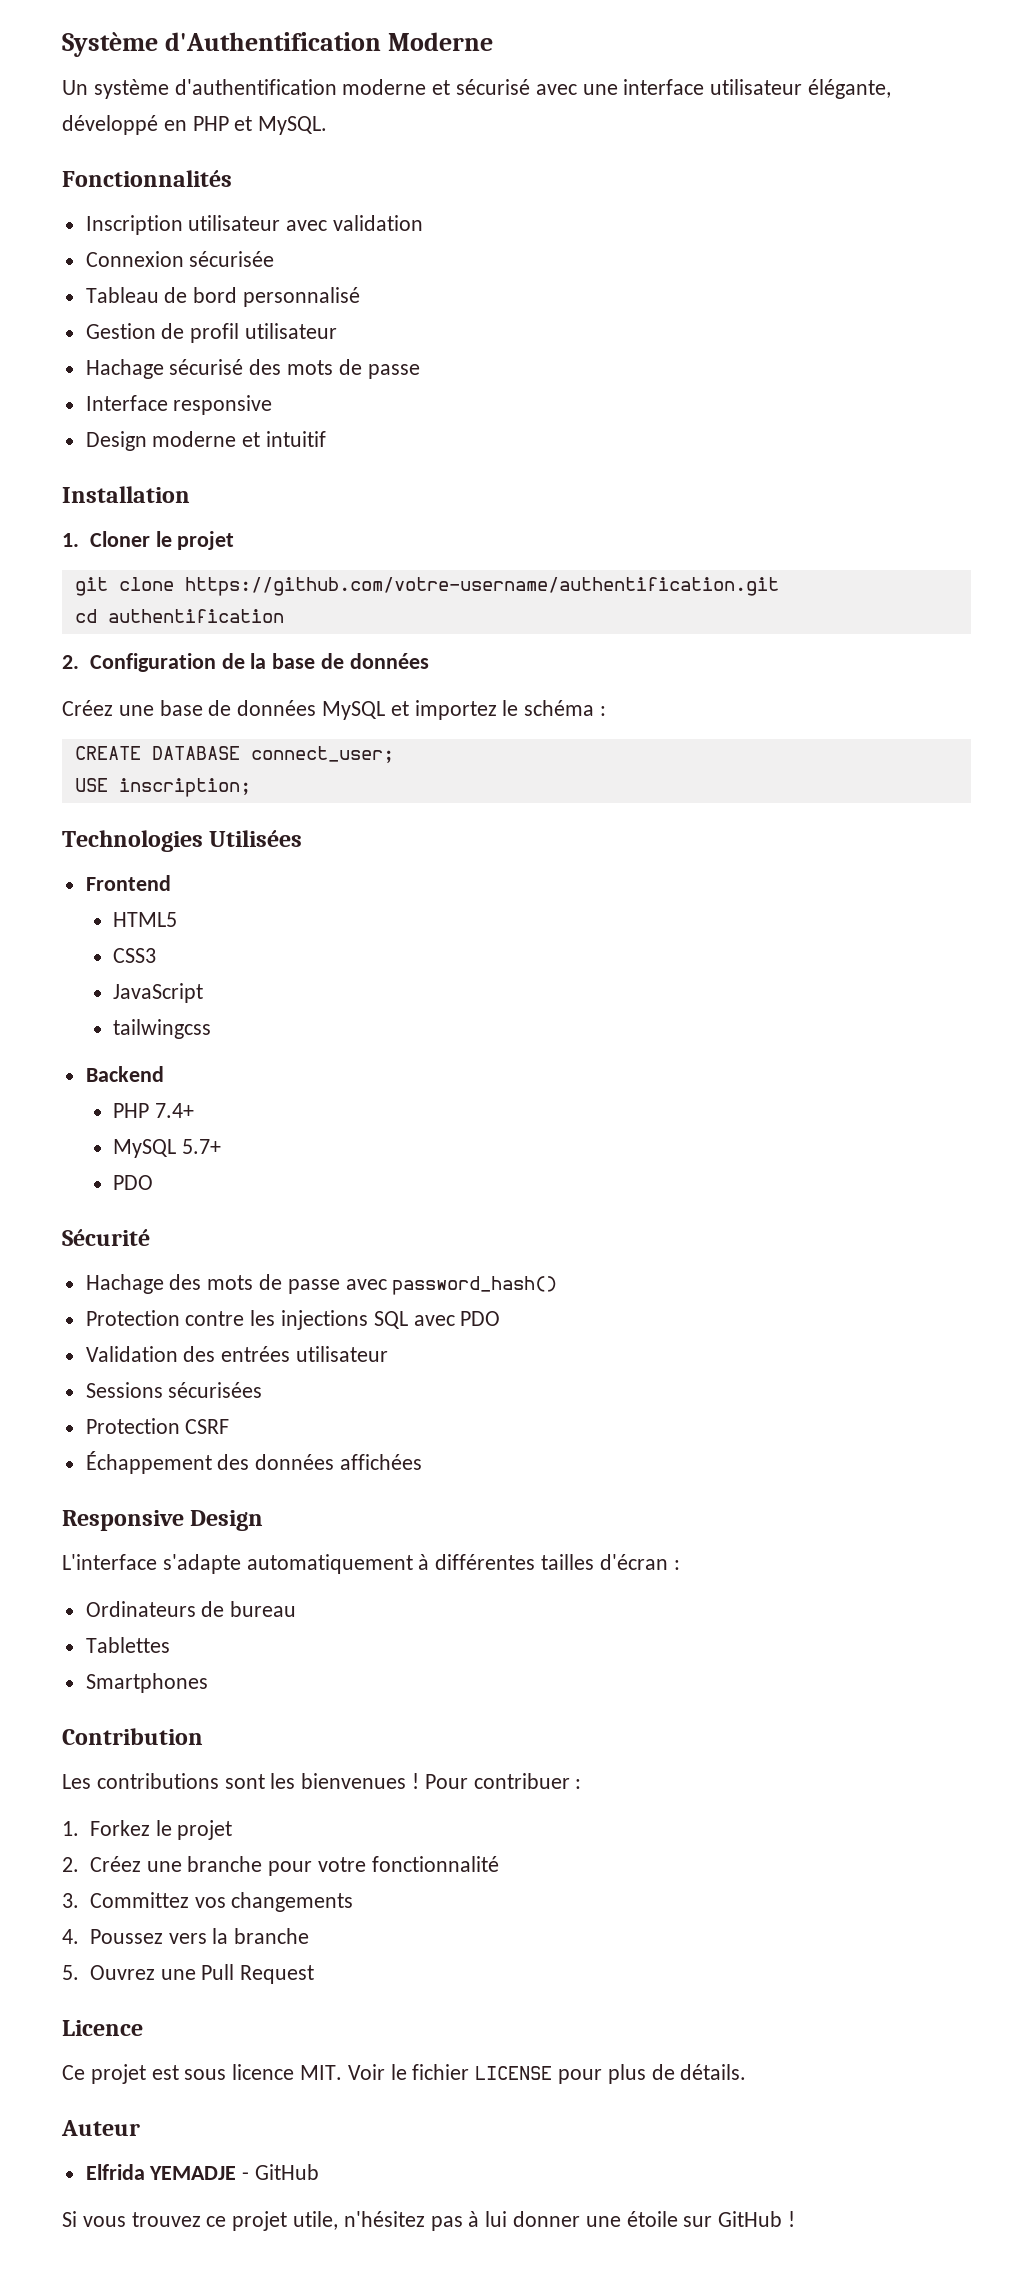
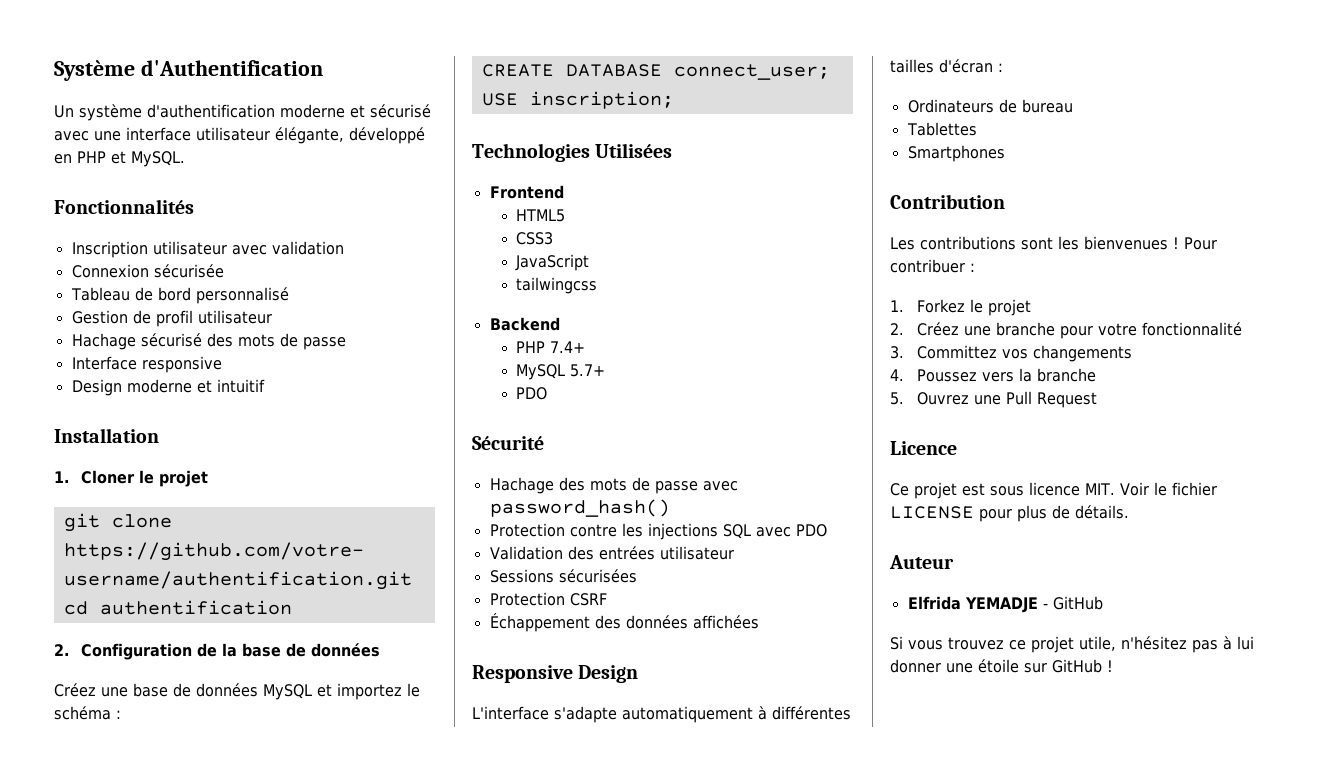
- Système d'Authentification Moderne
+ Système d'Authentification

